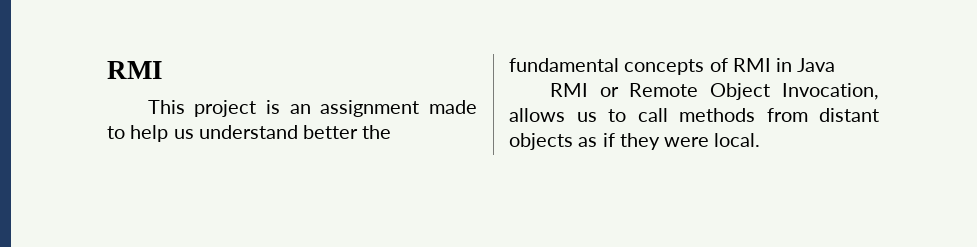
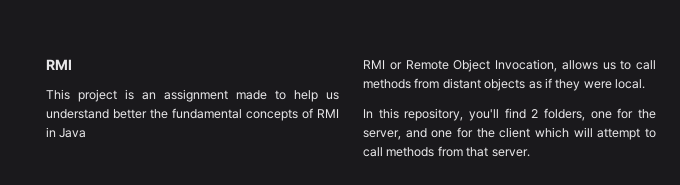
+ In this repository, you'll find 2 folders, one for the server, and one for the client which will attempt to call methods from that server.

